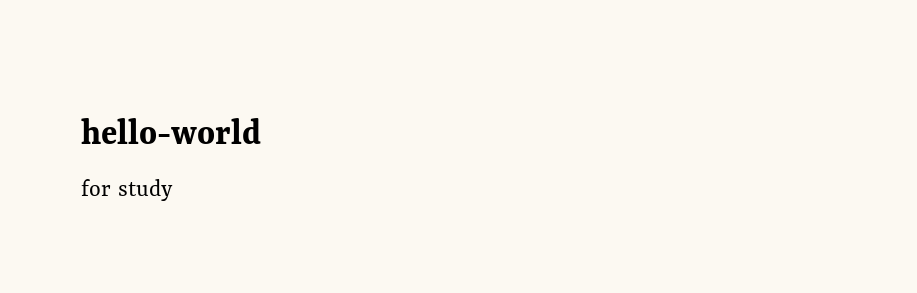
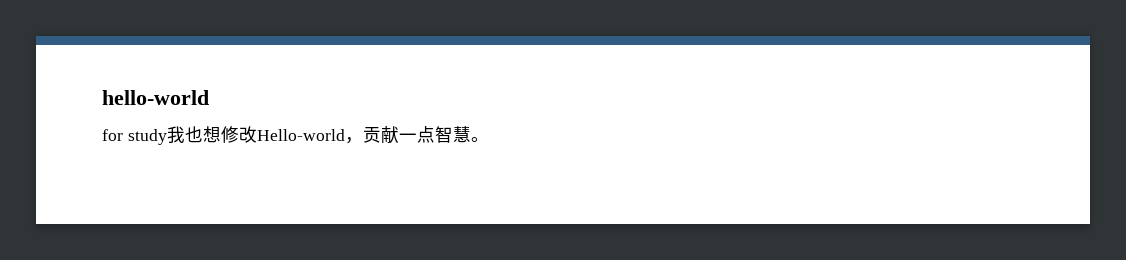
- for study
+ for study我也想修改Hello-world，贡献一点智慧。

